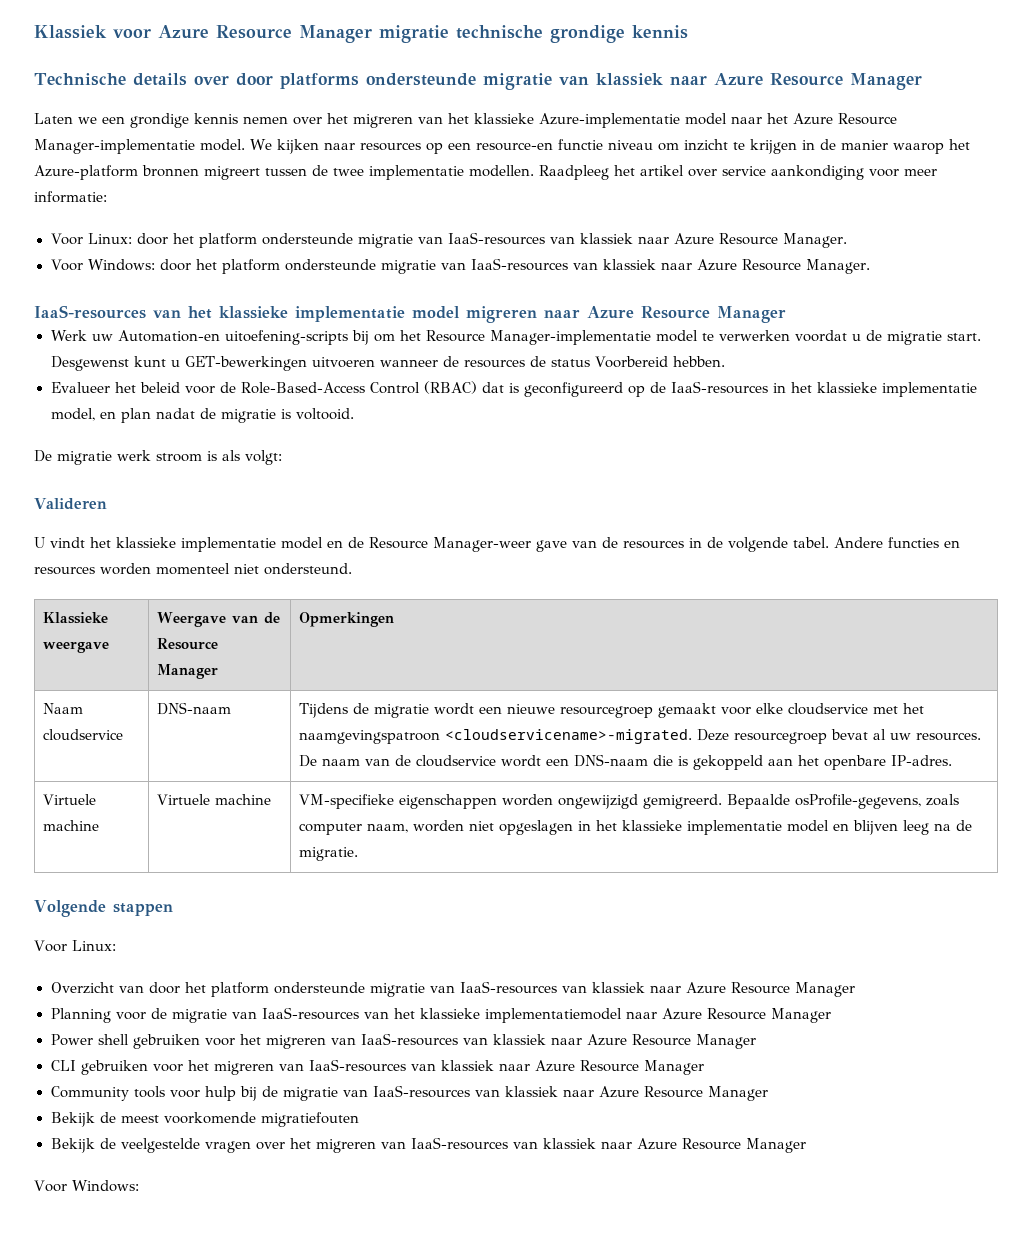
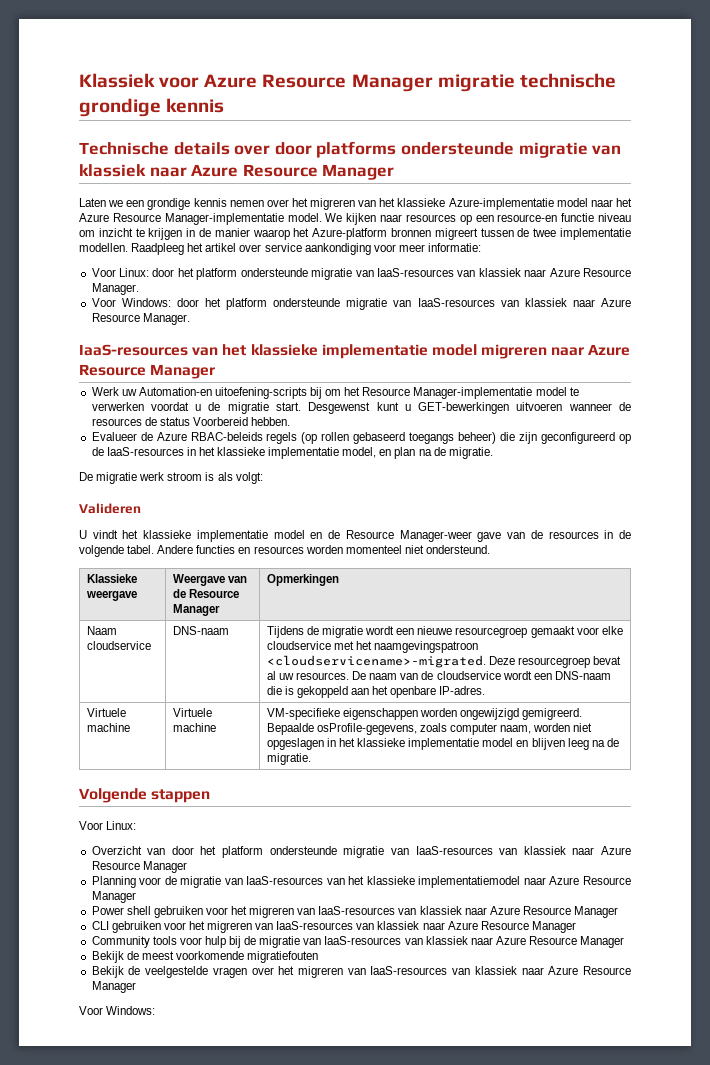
- Evalueer het beleid voor de Role-Based-Access Control (RBAC) dat is geconfigureerd op de IaaS-resources in het klassieke implementatie model, en plan nadat de migratie is voltooid.
+ Evalueer de Azure RBAC-beleids regels (op rollen gebaseerd toegangs beheer) die zijn geconfigureerd op de IaaS-resources in het klassieke implementatie model, en plan na de migratie.

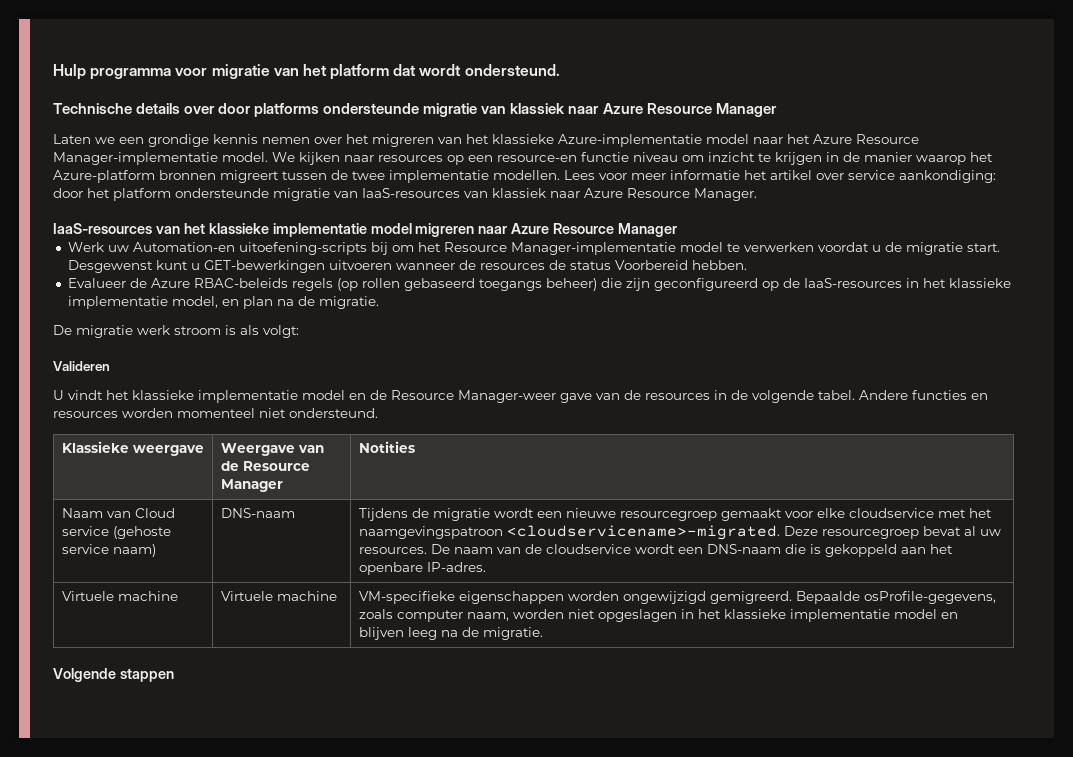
- Klassiek voor Azure Resource Manager migratie technische grondige kennis
+ Hulp programma voor migratie van het platform dat wordt ondersteund.
- Raadpleeg het artikel over service aankondiging voor meer informatie:
- Voor Linux: door het platform ondersteunde migratie van IaaS-resources van klassiek naar Azure Resource Manager.
- Voor Windows: door het platform ondersteunde migratie van IaaS-resources van klassiek naar Azure Resource Manager.
+ Lees voor meer informatie het artikel over service aankondiging: door het platform ondersteunde migratie van IaaS-resources van klassiek naar Azure Resource Manager.
- Klassieke weergave | Weergave van de Resource Manager | Opmerkingen
+ Klassieke weergave | Weergave van de Resource Manager | Notities
- Naam cloudservice
+ Naam van Cloud service (gehoste service naam)
  Volgende stappen
- Voor Linux:
- Overzicht van door het platform ondersteunde migratie van IaaS-resources van klassiek naar Azure Resource Manager
- Planning voor de migratie van IaaS-resources van het klassieke implementatiemodel naar Azure Resource Manager
- Power shell gebruiken voor het migreren van IaaS-resources van klassiek naar Azure Resource Manager
- CLI gebruiken voor het migreren van IaaS-resources van klassiek naar Azure Resource Manager
- Community tools voor hulp bij de migratie van IaaS-resources van klassiek naar Azure Resource Manager
- Bekijk de meest voorkomende migratiefouten
- Bekijk de veelgestelde vragen over het migreren van IaaS-resources van klassiek naar Azure Resource Manager
- Voor Windows:

